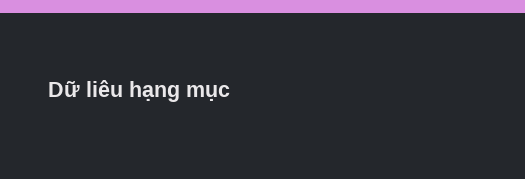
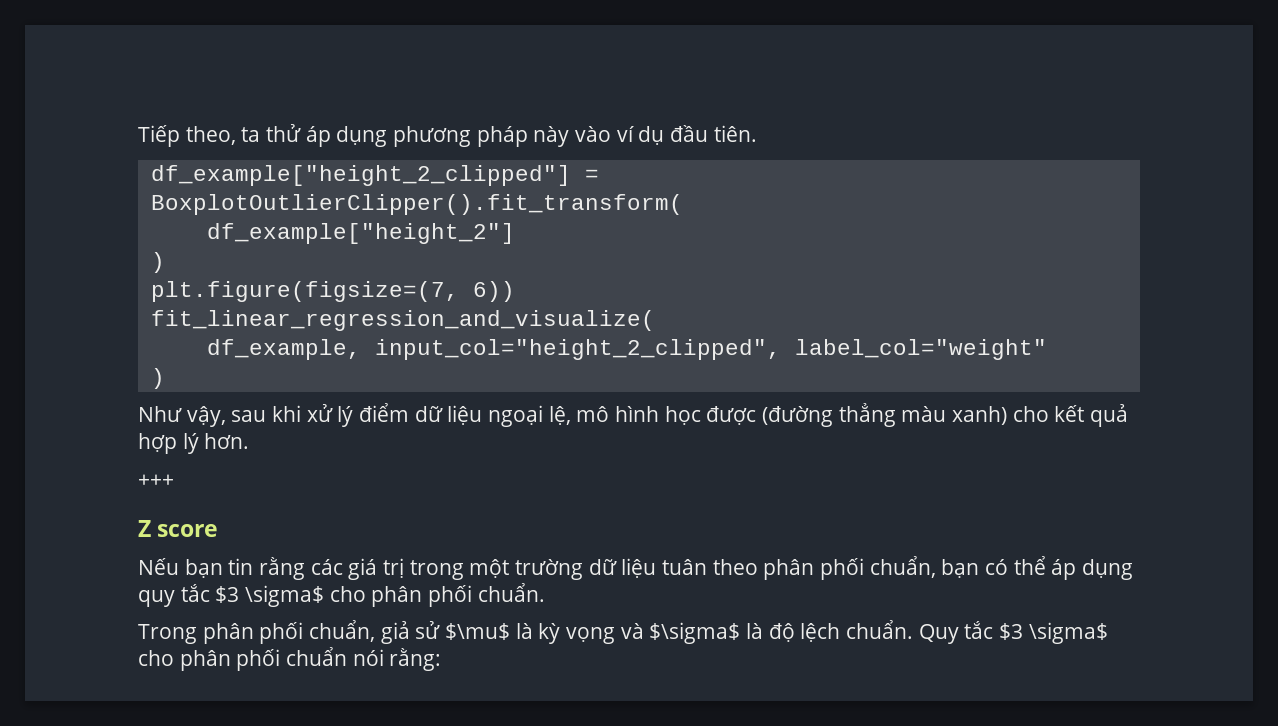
- Dữ liêu hạng mục
+ Tiếp theo, ta thử áp dụng phương pháp này vào ví dụ đầu tiên.
+ df_example["height_2_clipped"] = BoxplotOutlierClipper().fit_transform(
+ df_example["height_2"]
+ )
+ plt.figure(figsize=(7, 6))
+ fit_linear_regression_and_visualize(
+ df_example, input_col="height_2_clipped", label_col="weight"
+ )
+ Như vậy, sau khi xử lý điểm dữ liệu ngoại lệ, mô hình học được (đường thẳng màu xanh) cho kết quả hợp lý hơn.
+ +++
+ Z score
+ Nếu bạn tin rằng các giá trị trong một trường dữ liệu tuân theo phân phối chuẩn, bạn có thể áp dụng quy tắc $3 \sigma$ cho phân phối chuẩn.
+ Trong phân phối chuẩn, giả sử $\mu$ là kỳ vọng và $\sigma$ là độ lệch chuẩn. Quy tắc $3 \sigma$ cho phân phối chuẩn nói rằng:

